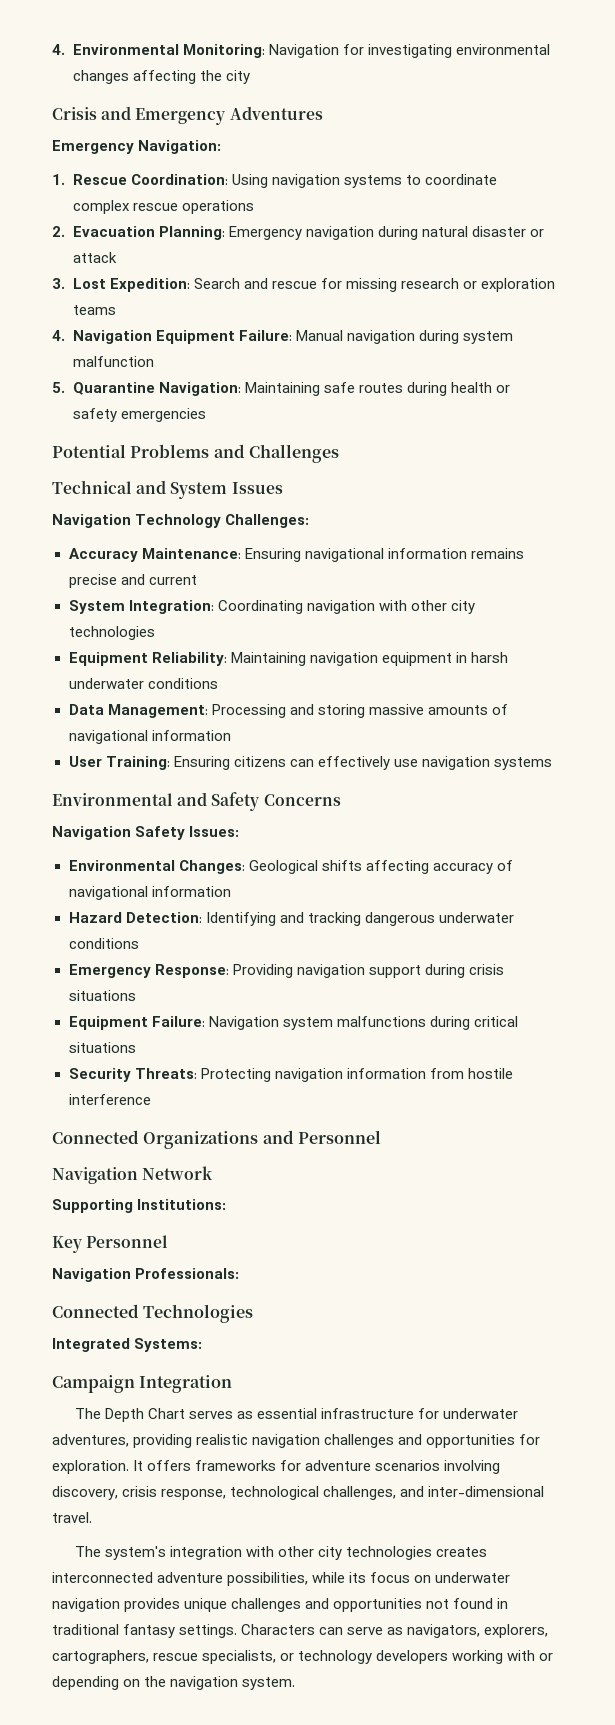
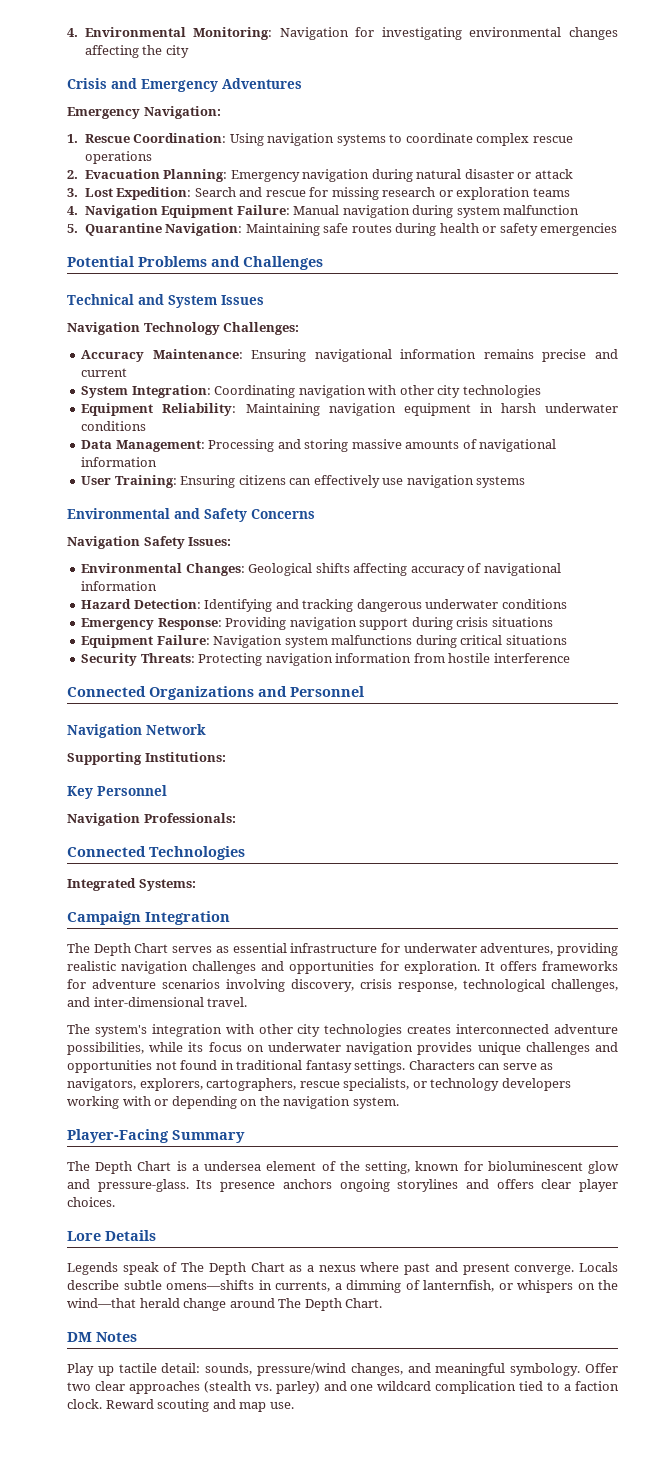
+ Player-Facing Summary
+ The Depth Chart is a undersea element of the setting, known for bioluminescent glow and pressure-glass. Its presence anchors ongoing storylines and offers clear player choices.
+ Lore Details
+ Legends speak of The Depth Chart as a nexus where past and present converge. Locals describe subtle omens—shifts in currents, a dimming of lanternfish, or whispers on the wind—that herald change around The Depth Chart.
+ DM Notes
+ Play up tactile detail: sounds, pressure/wind changes, and meaningful symbology. Offer two clear approaches (stealth vs. parley) and one wildcard complication tied to a faction clock. Reward scouting and map use.

